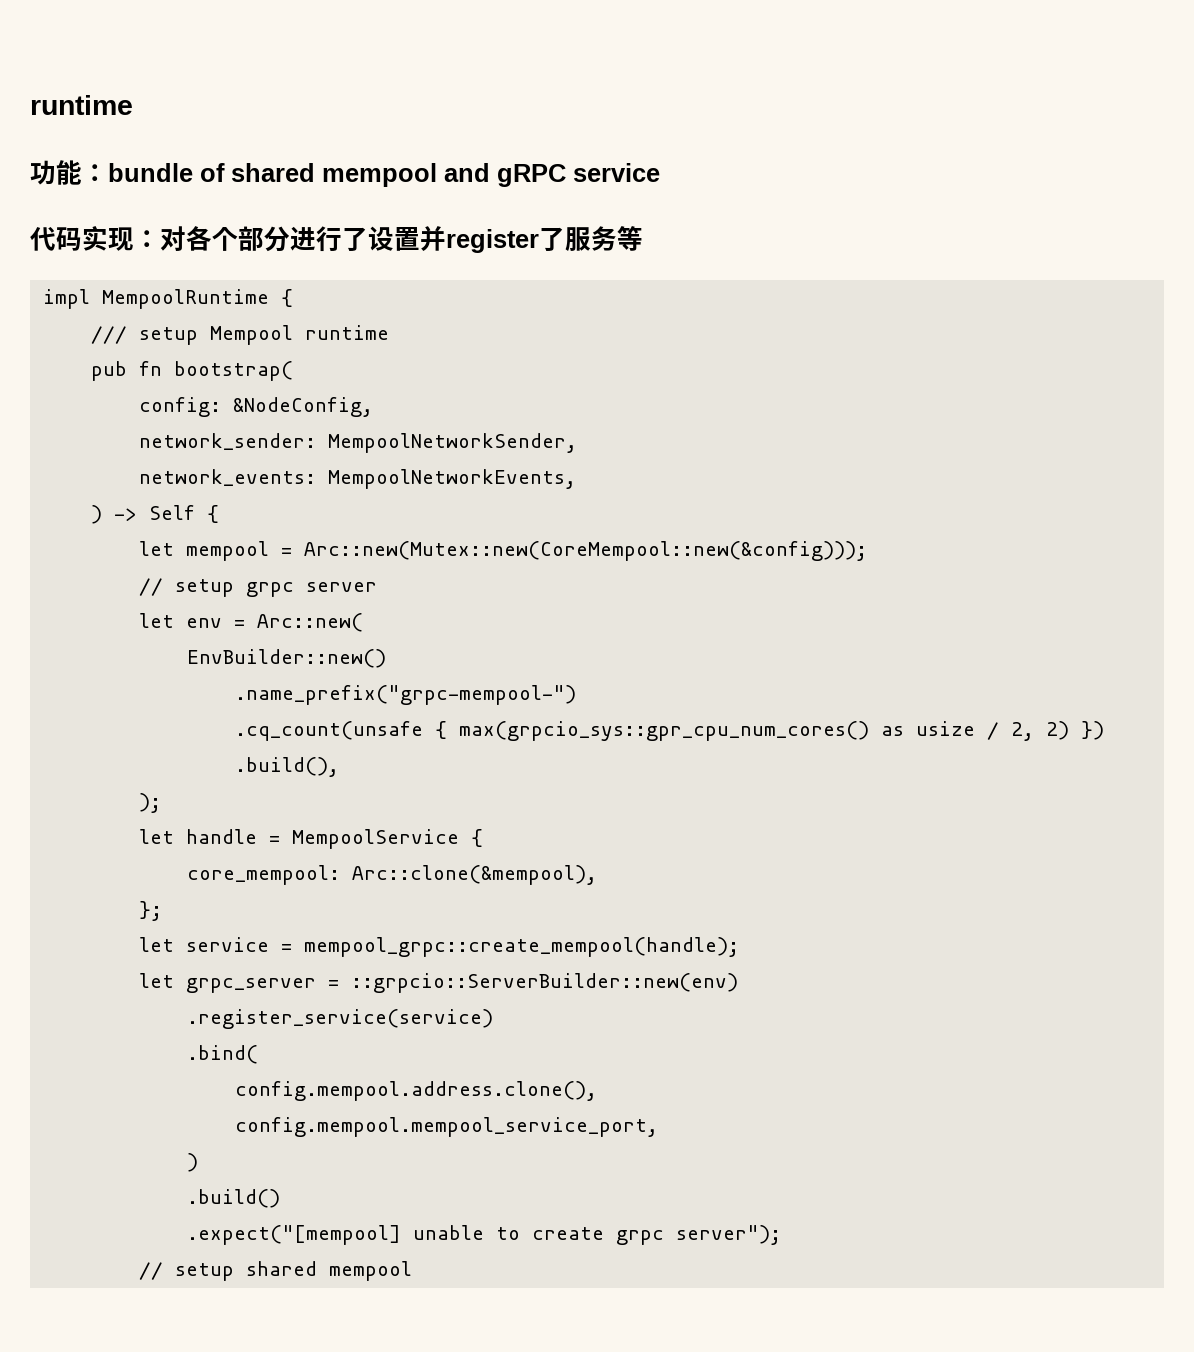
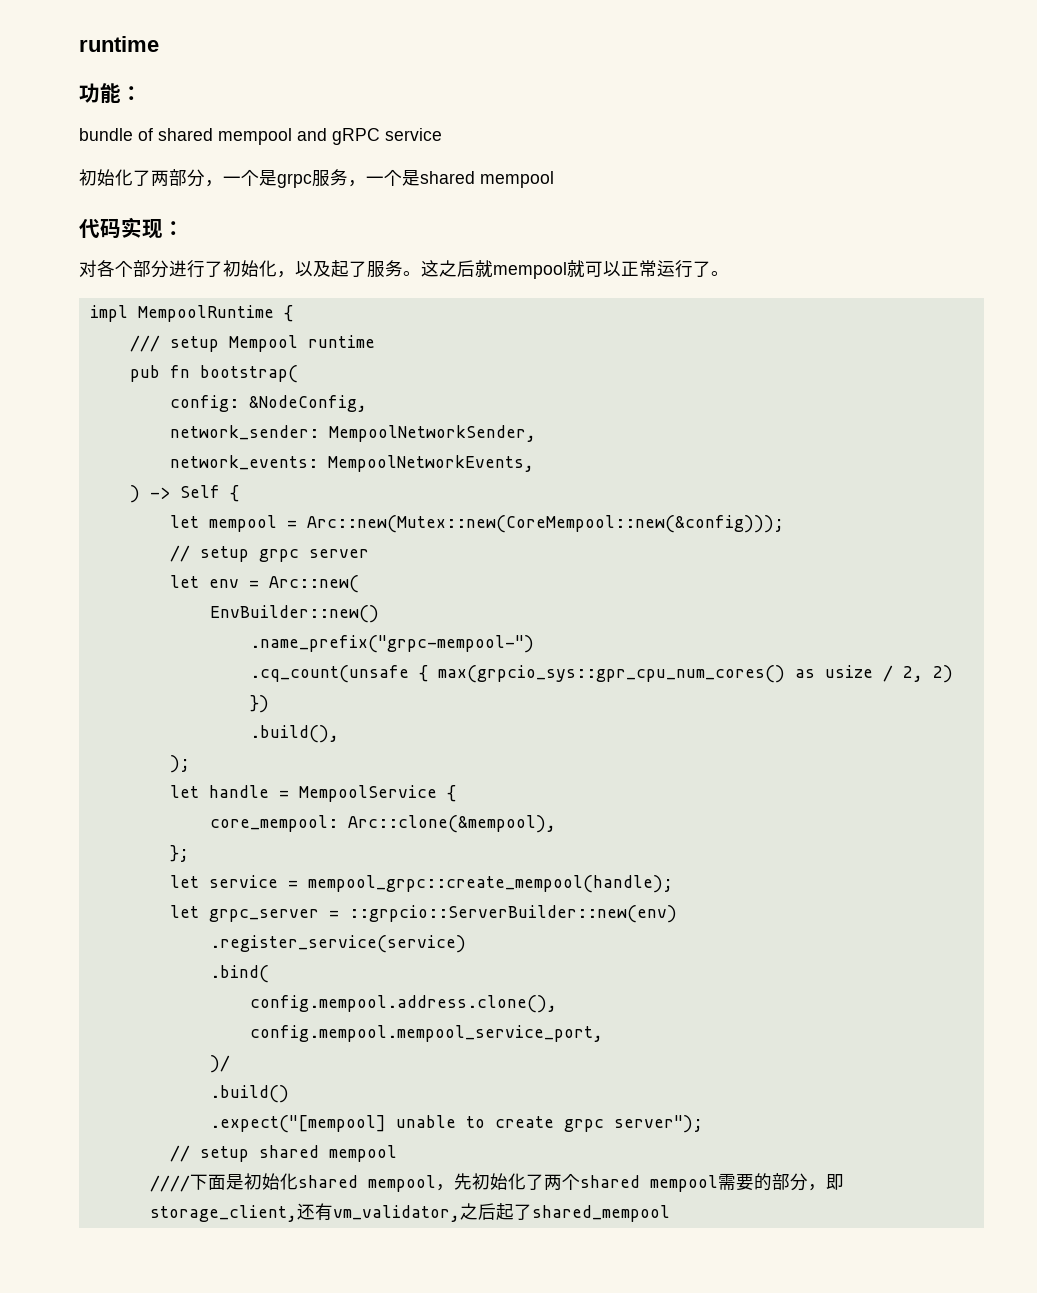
- 功能：bundle of shared mempool and gRPC service
+ 功能：
+ bundle of shared mempool and gRPC service
+ 初始化了两部分，一个是grpc服务，一个是shared mempool
- 代码实现：对各个部分进行了设置并register了服务等
+ 代码实现：
+ 对各个部分进行了初始化，以及起了服务。这之后就mempool就可以正常运行了。
  config.mempool.mempool_service_port,
- )
+ )/
+ ////下面是初始化shared mempool，先初始化了两个shared mempool需要的部分，即storage_client,还有vm_validator,之后起了shared_mempool

